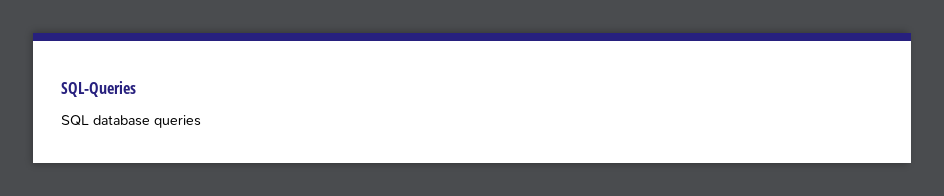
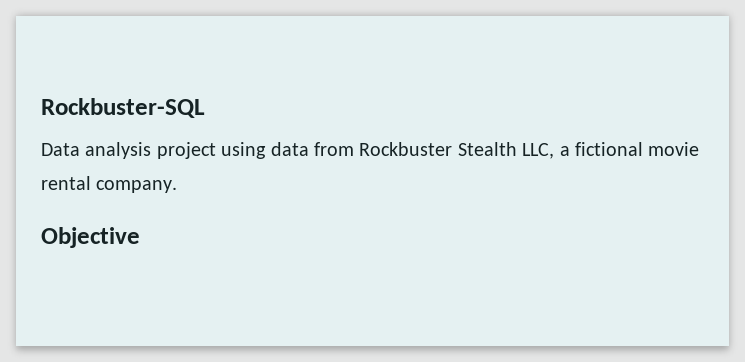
- SQL-Queries
- SQL database queries
+ Rockbuster-SQL
+ Data analysis project using data from Rockbuster Stealth LLC, a fictional movie rental company.
+ Objective

